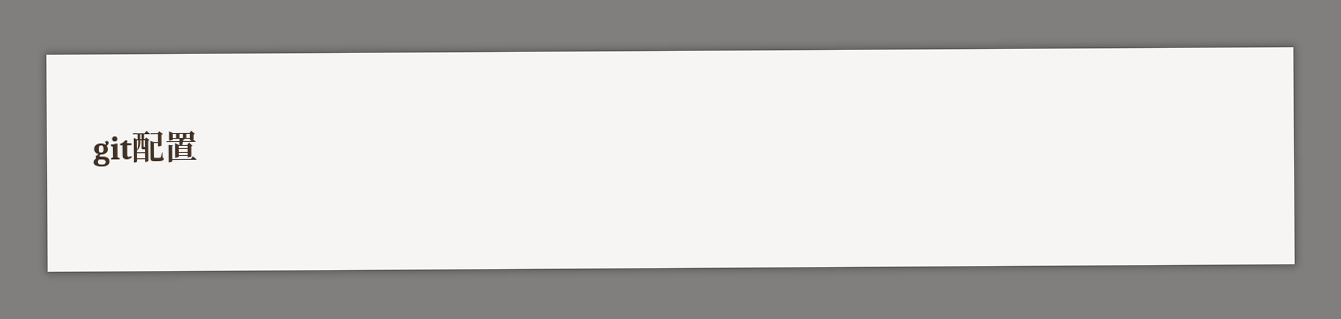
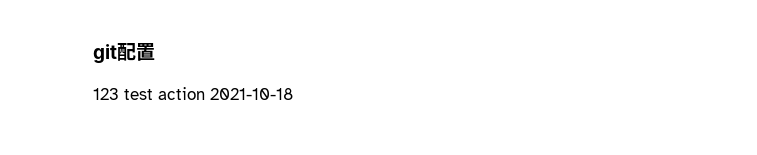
+ 123 test action 2021-10-18

